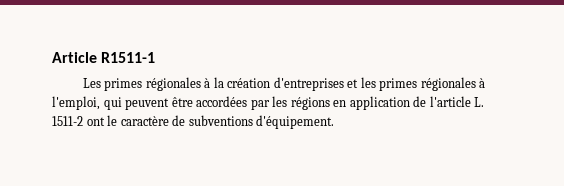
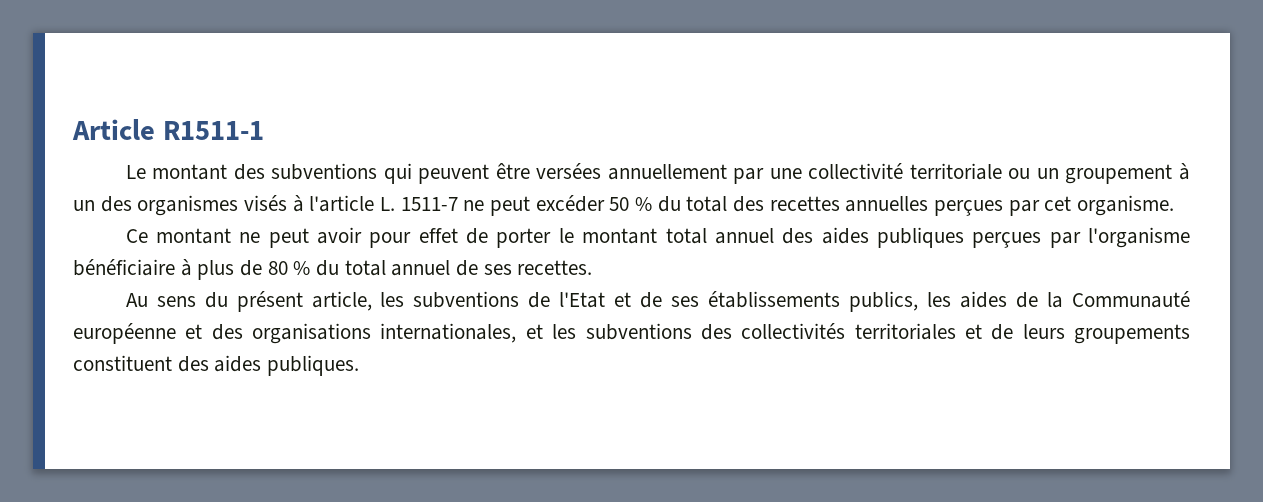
- Les primes régionales à la création d'entreprises et les primes régionales à l'emploi, qui peuvent être accordées par les régions en application de l'article L. 1511-2 ont le caractère de subventions d'équipement.
+ Le montant des subventions qui peuvent être versées annuellement par une collectivité territoriale ou un groupement à un des organismes visés à l'article L. 1511-7 ne peut excéder 50 % du total des recettes annuelles perçues par cet organisme.
+ Ce montant ne peut avoir pour effet de porter le montant total annuel des aides publiques perçues par l'organisme bénéficiaire à plus de 80 % du total annuel de ses recettes.
+ Au sens du présent article, les subventions de l'Etat et de ses établissements publics, les aides de la Communauté européenne et des organisations internationales, et les subventions des collectivités territoriales et de leurs groupements constituent des aides publiques.

